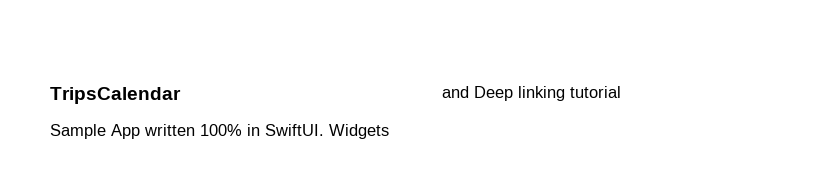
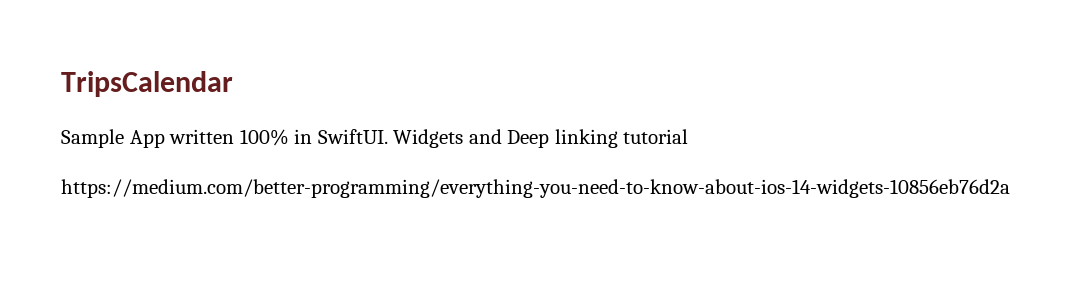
+ https://medium.com/better-programming/everything-you-need-to-know-about-ios-14-widgets-10856eb76d2a

